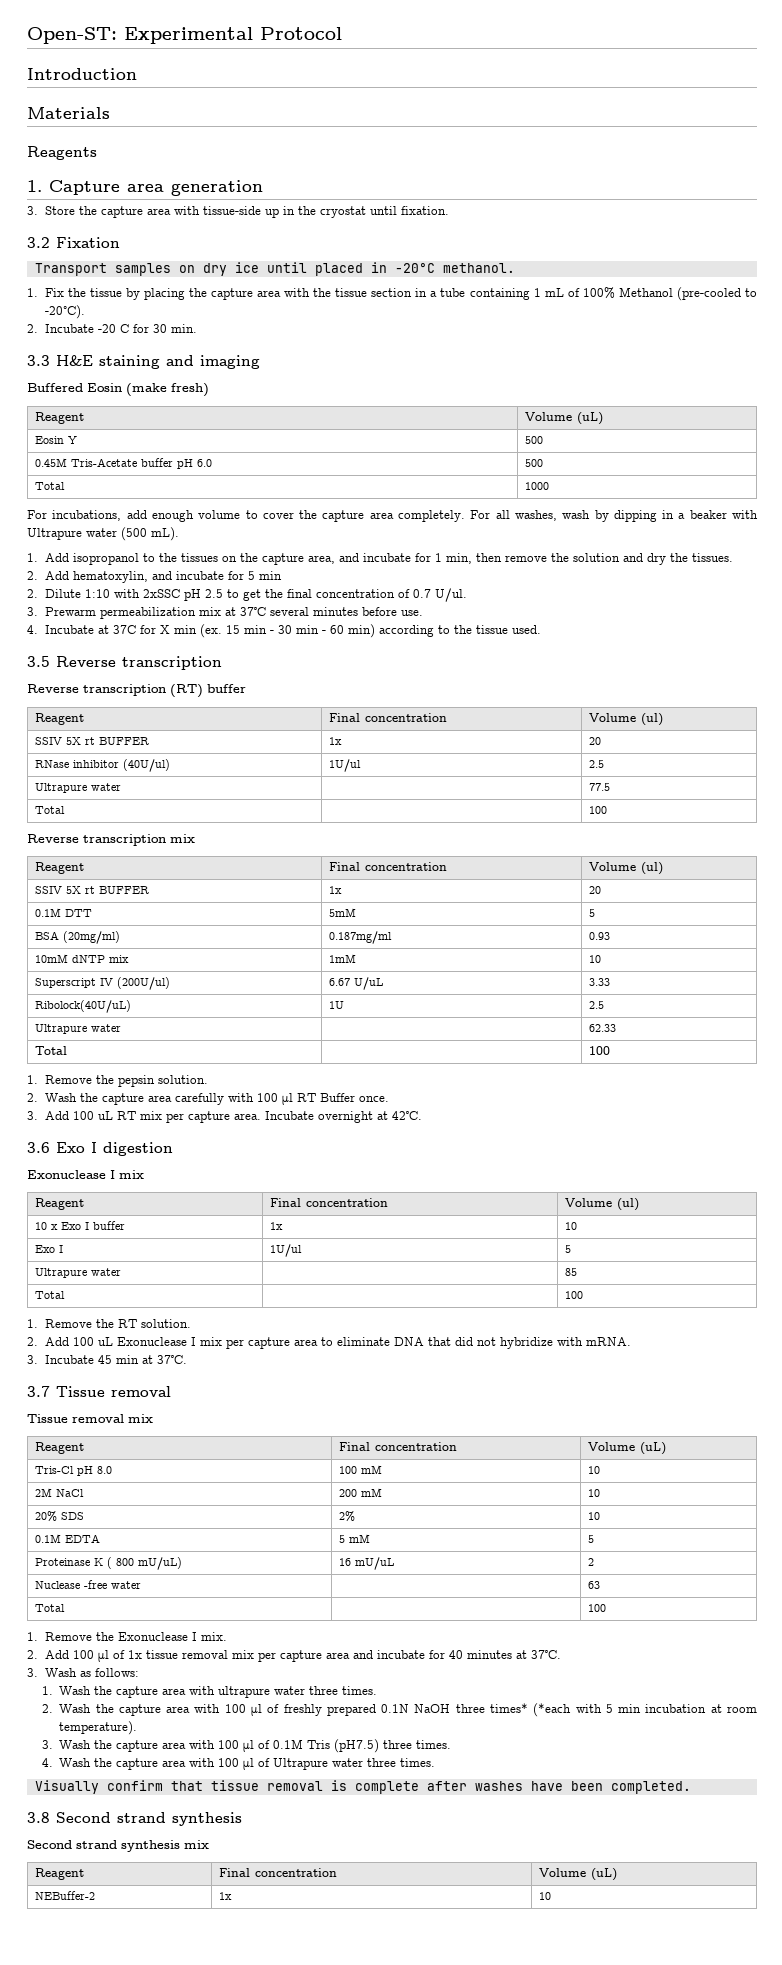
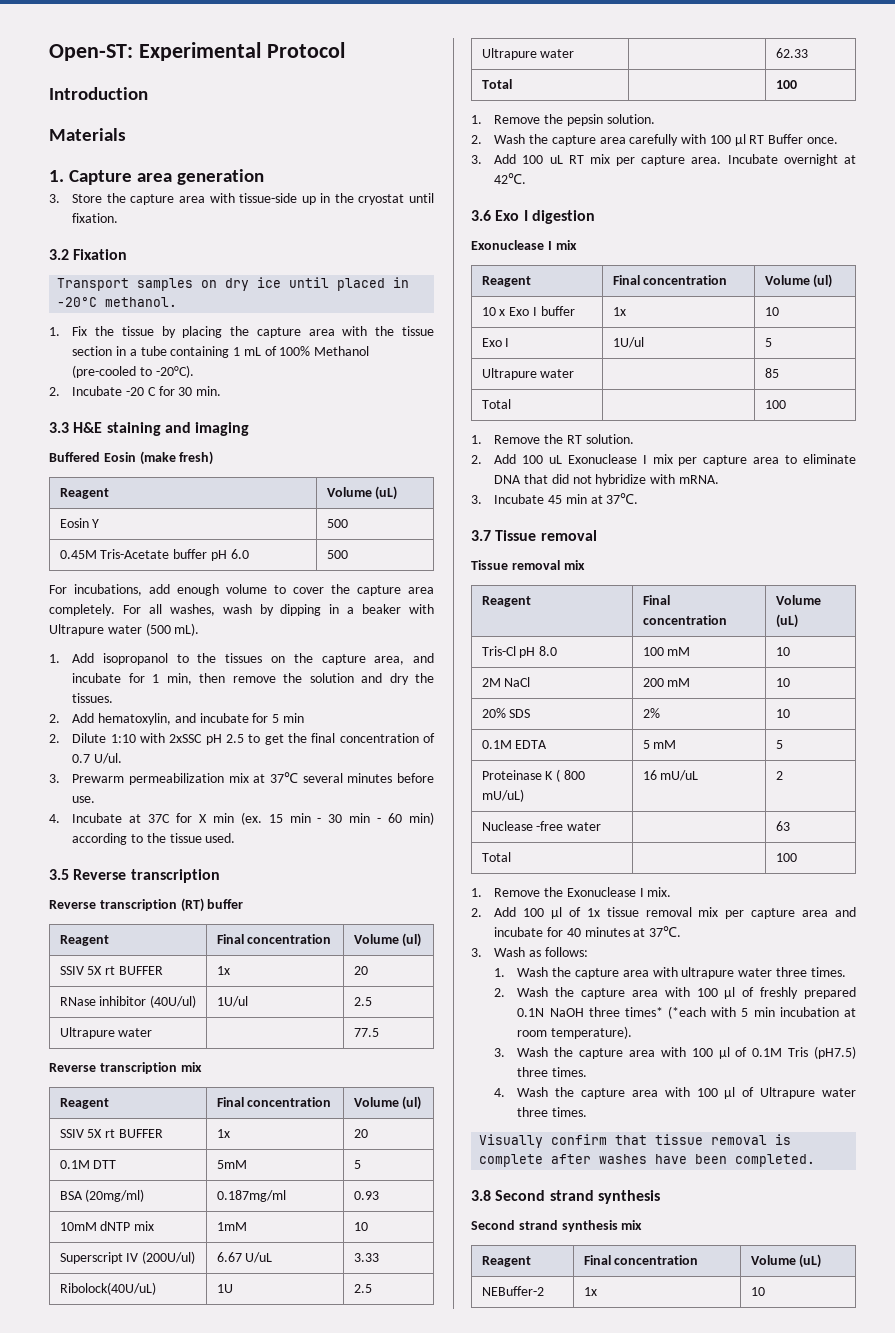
- Reagents
- Total | 1000
  Ultrapure water | | 77.5
- Total | | 100

